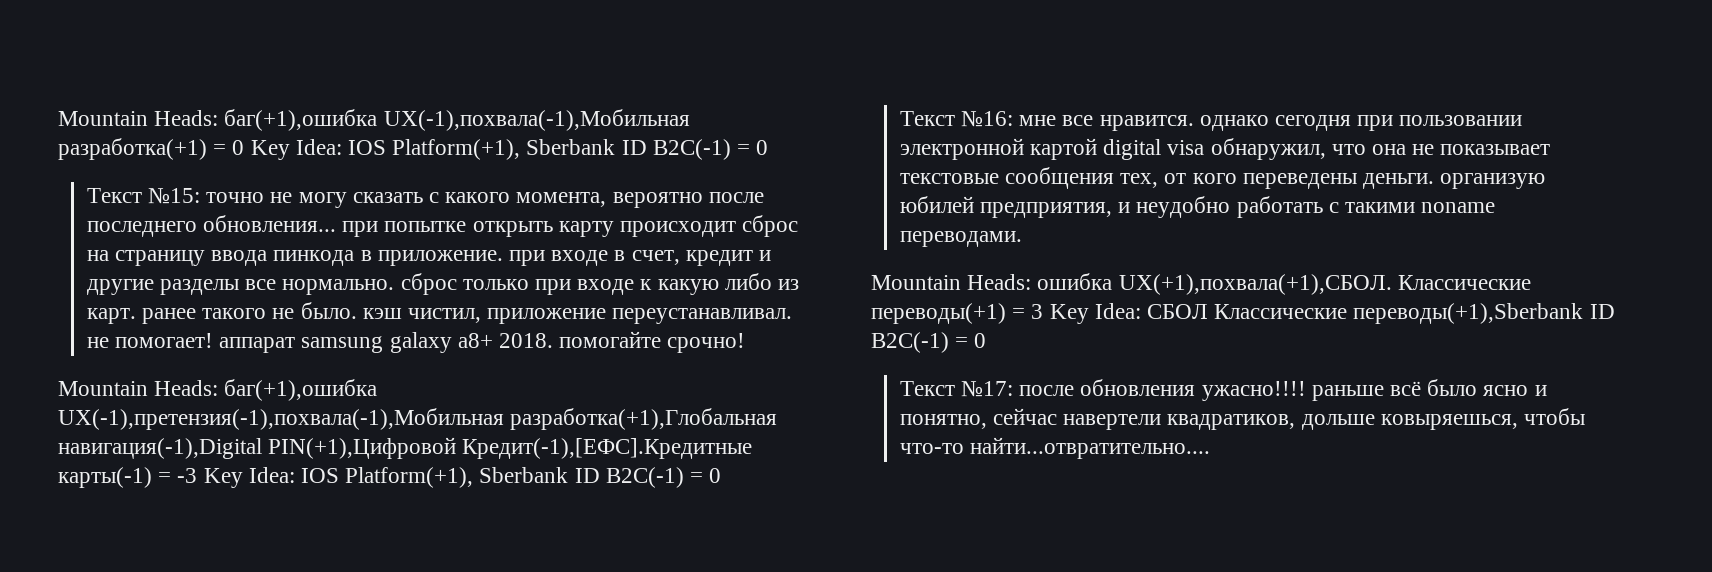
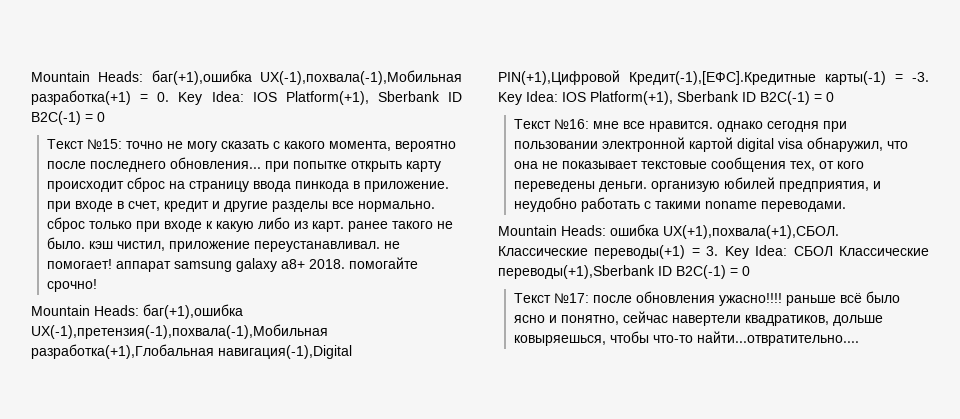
- Mountain Heads: баг(+1),ошибка UX(-1),похвала(-1),Мобильная разработка(+1) = 0 Key Idea: IOS Platform(+1), Sberbank ID B2C(-1) = 0
+ Mountain Heads: баг(+1),ошибка UX(-1),похвала(-1),Мобильная разработка(+1) = 0. Key Idea: IOS Platform(+1), Sberbank ID B2C(-1) = 0
- Mountain Heads: баг(+1),ошибка UX(-1),претензия(-1),похвала(-1),Мобильная разработка(+1),Глобальная навигация(-1),Digital PIN(+1),Цифровой Кредит(-1),[ЕФС].Кредитные карты(-1) = -3 Key Idea: IOS Platform(+1), Sberbank ID B2C(-1) = 0
+ Mountain Heads: баг(+1),ошибка UX(-1),претензия(-1),похвала(-1),Мобильная разработка(+1),Глобальная навигация(-1),Digital PIN(+1),Цифровой Кредит(-1),[ЕФС].Кредитные карты(-1) = -3. Key Idea: IOS Platform(+1), Sberbank ID B2C(-1) = 0
- Классические переводы(+1) = 3 Key Idea: CБОЛ Классические переводы(+1),Sberbank ID B2C(-1) = 0
+ Классические переводы(+1) = 3. Key Idea: CБОЛ Классические переводы(+1),Sberbank ID B2C(-1) = 0

